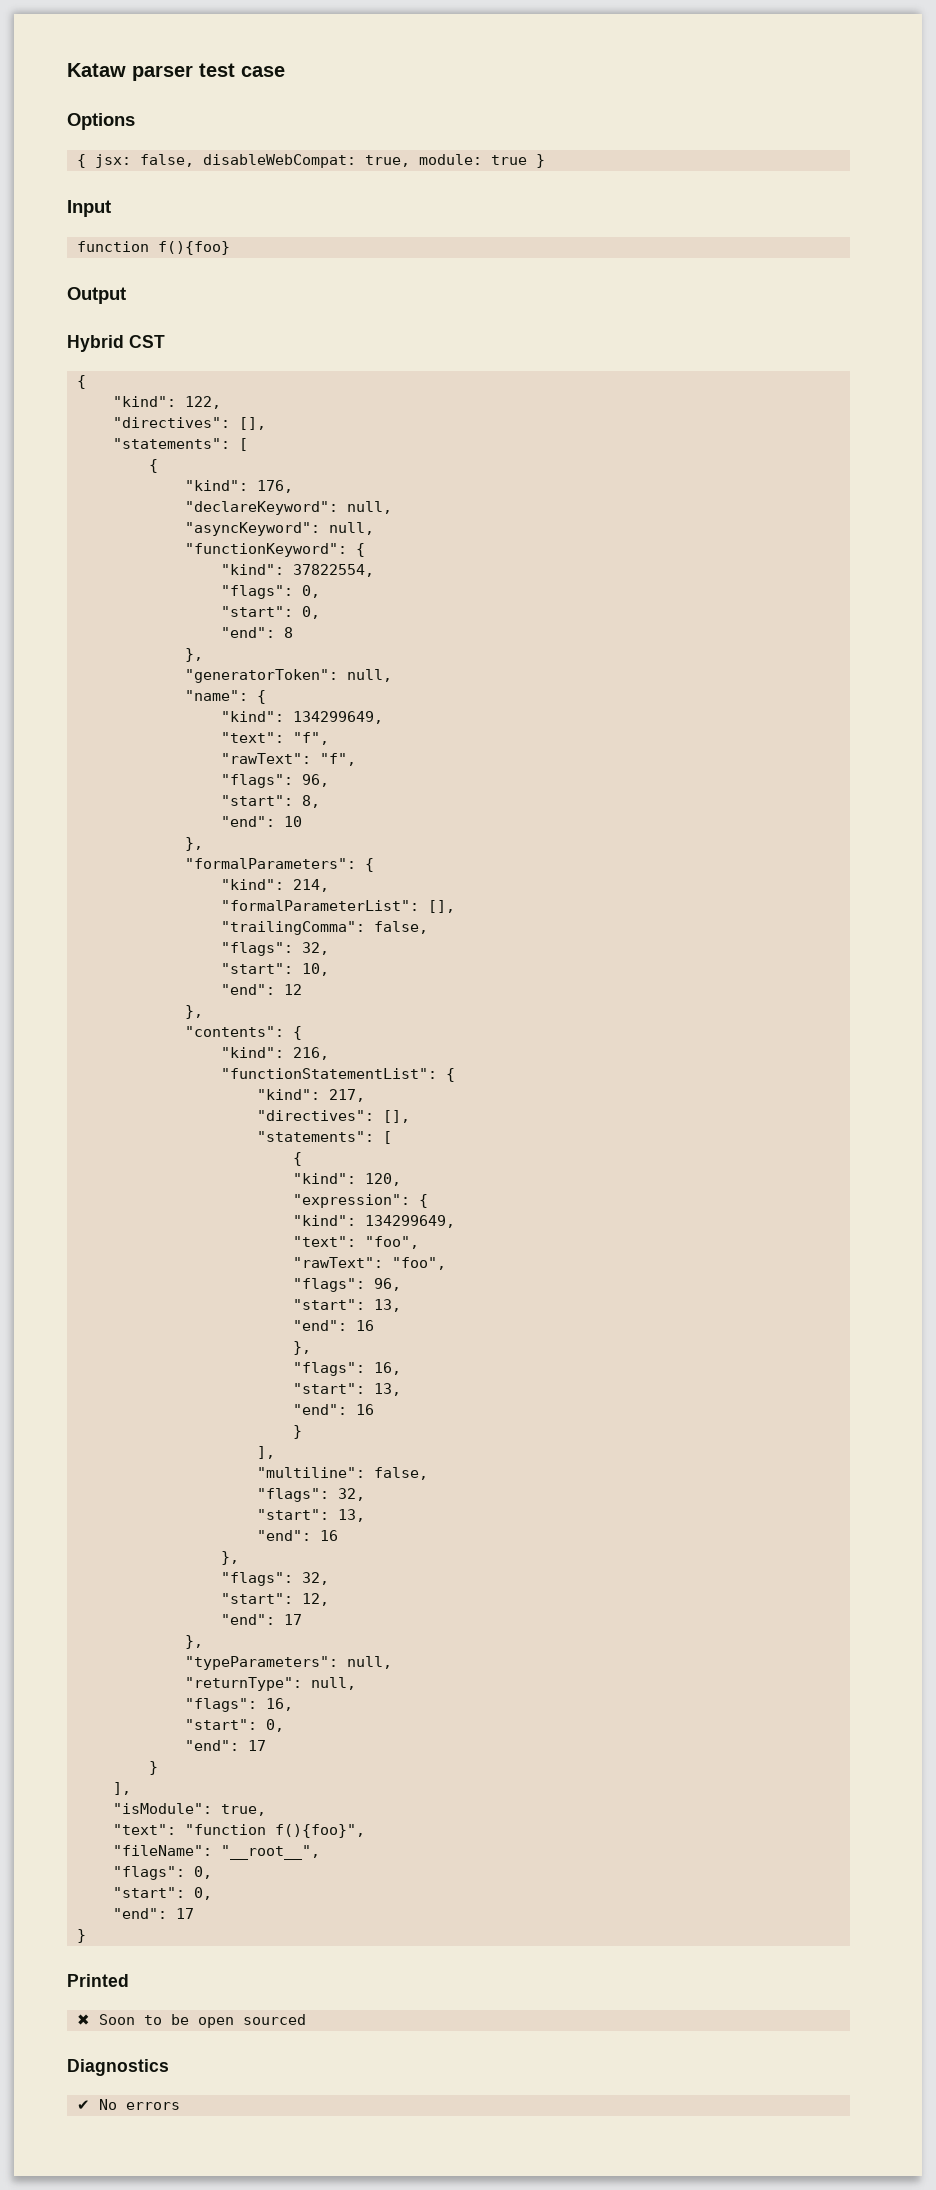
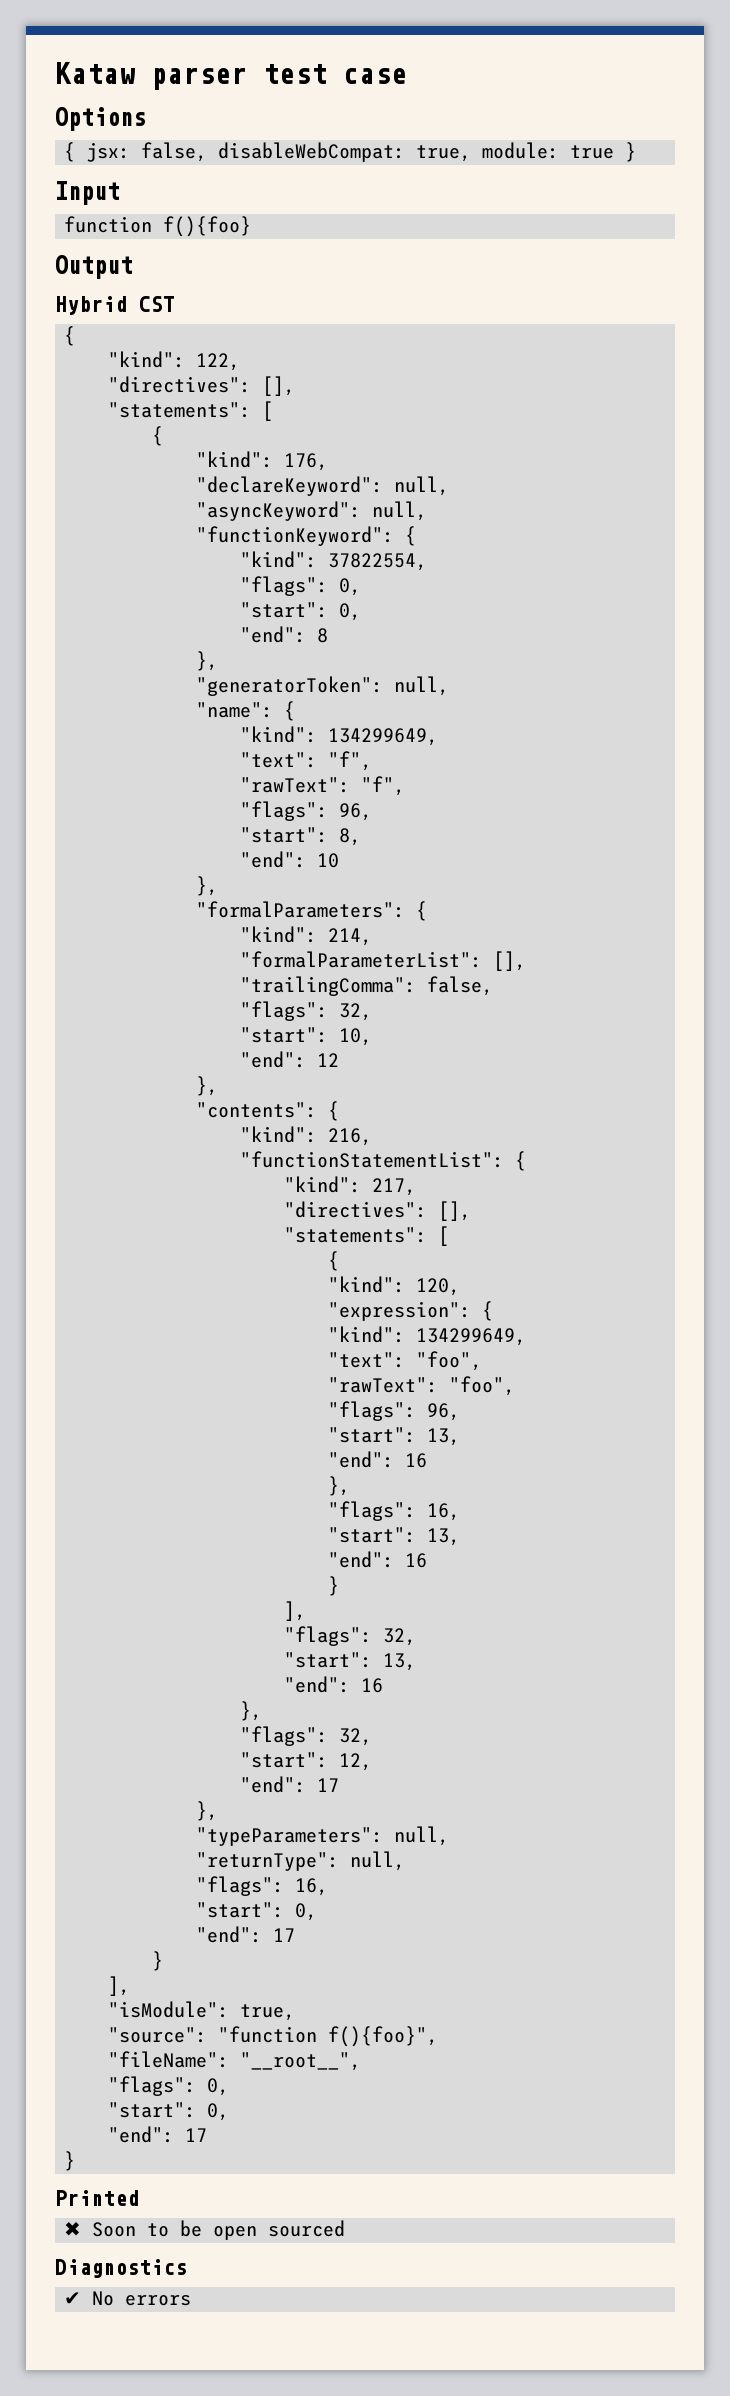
- "multiline": false,
- "text": "function f(){foo}",
+ "source": "function f(){foo}",

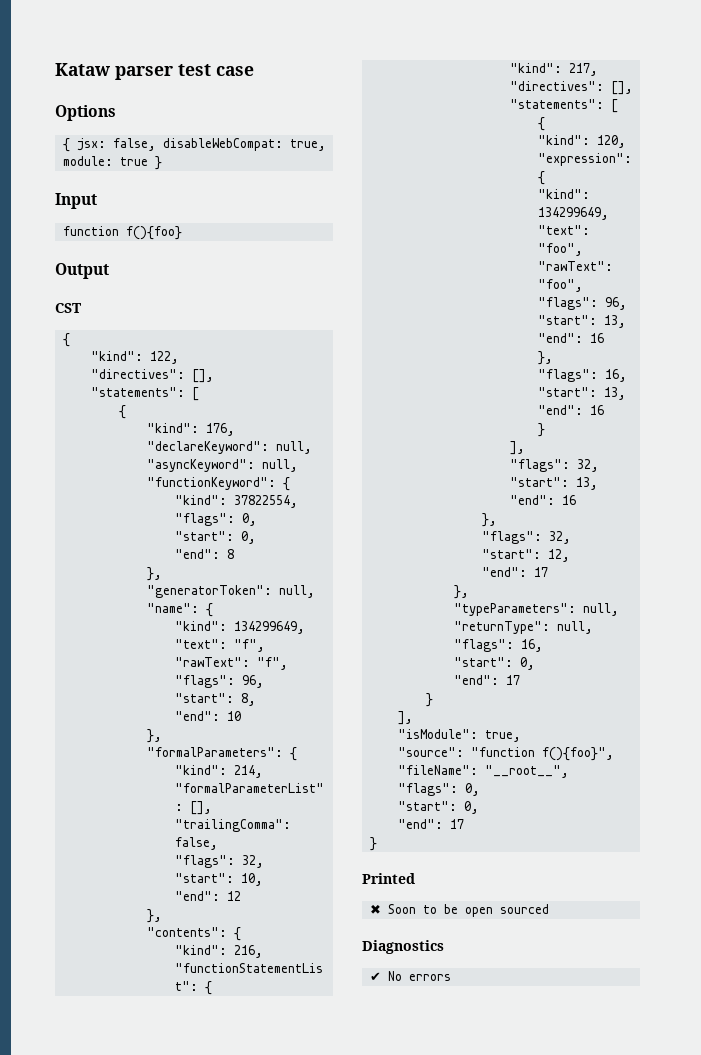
- Hybrid CST
+ CST

